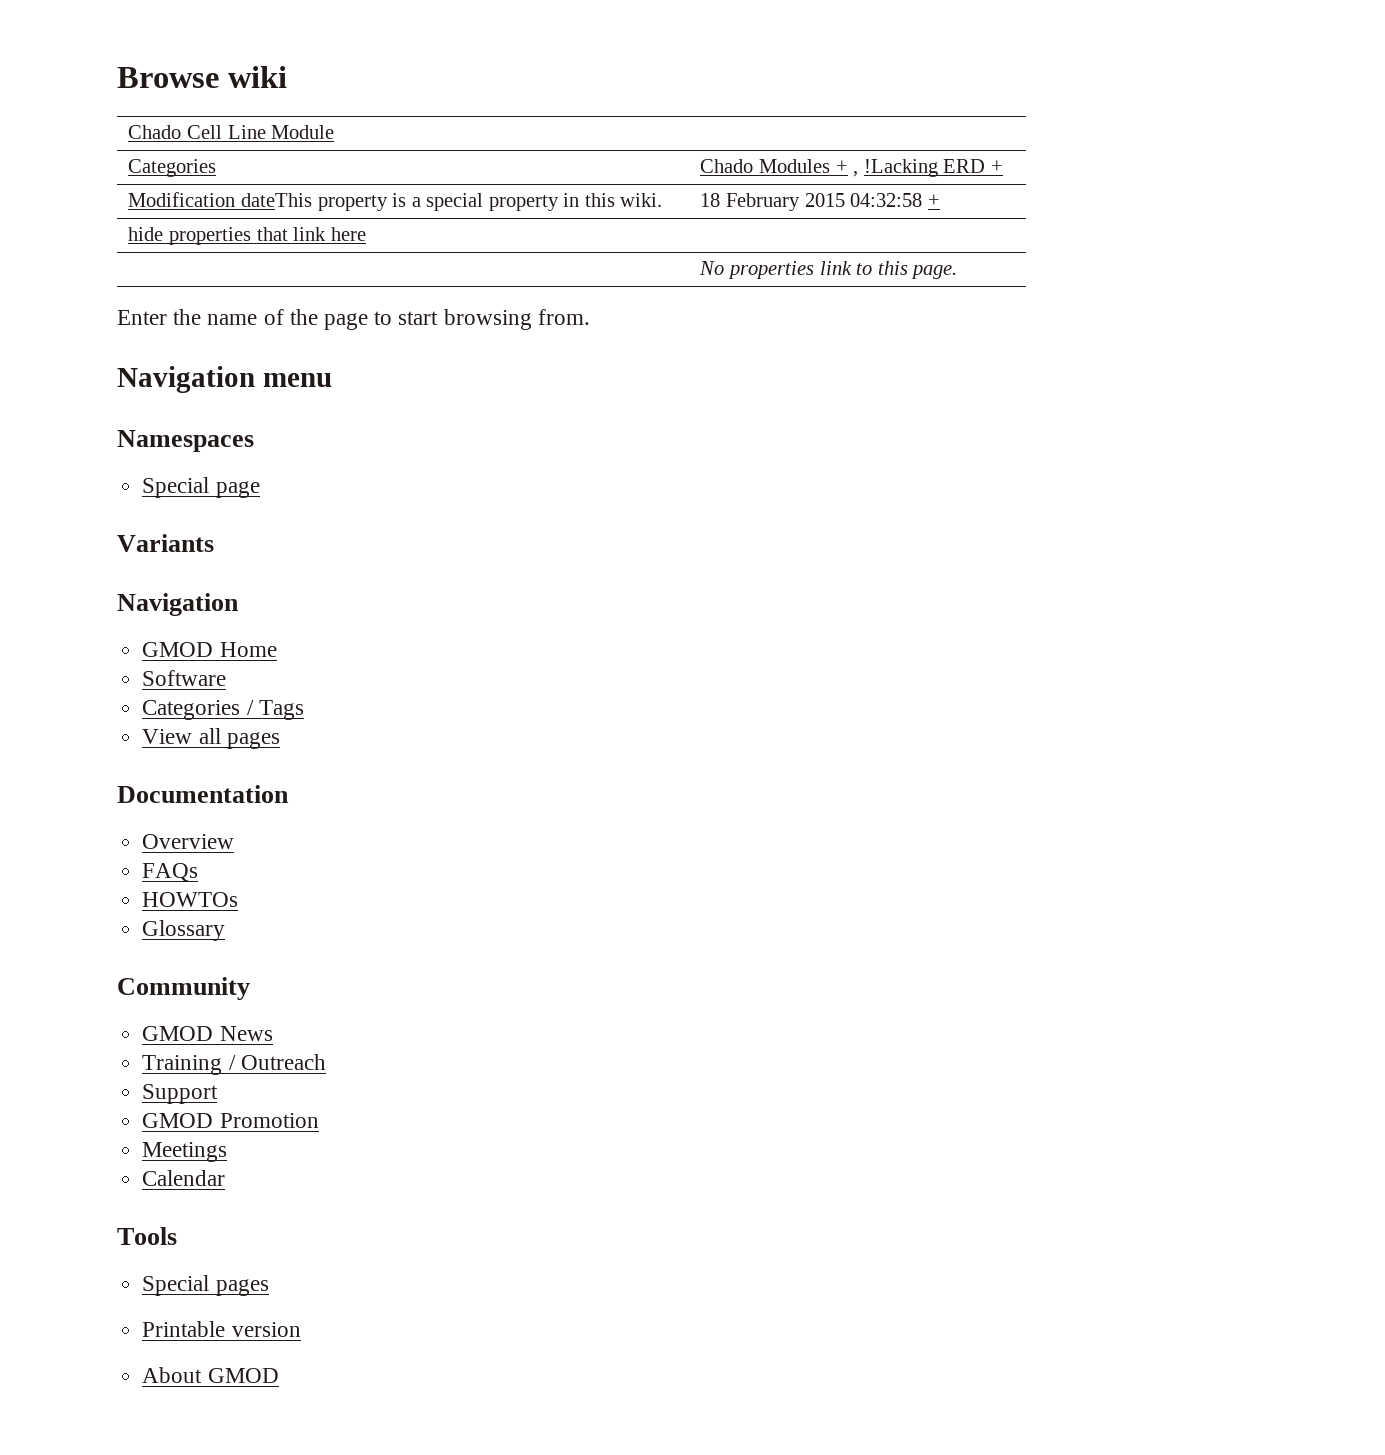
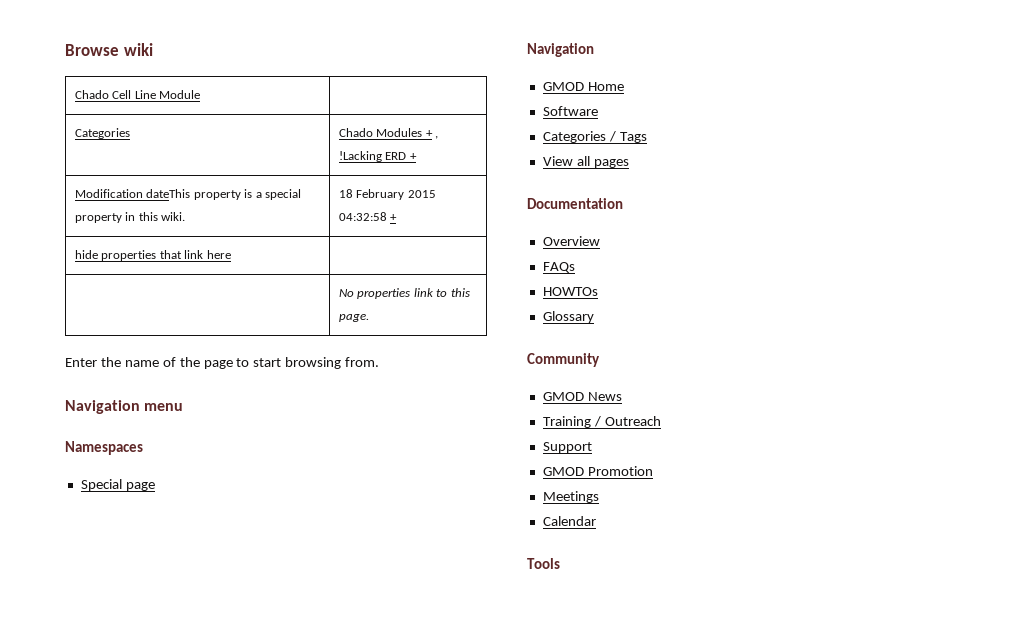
- Variants
- Special pages
- Printable version
- About GMOD

